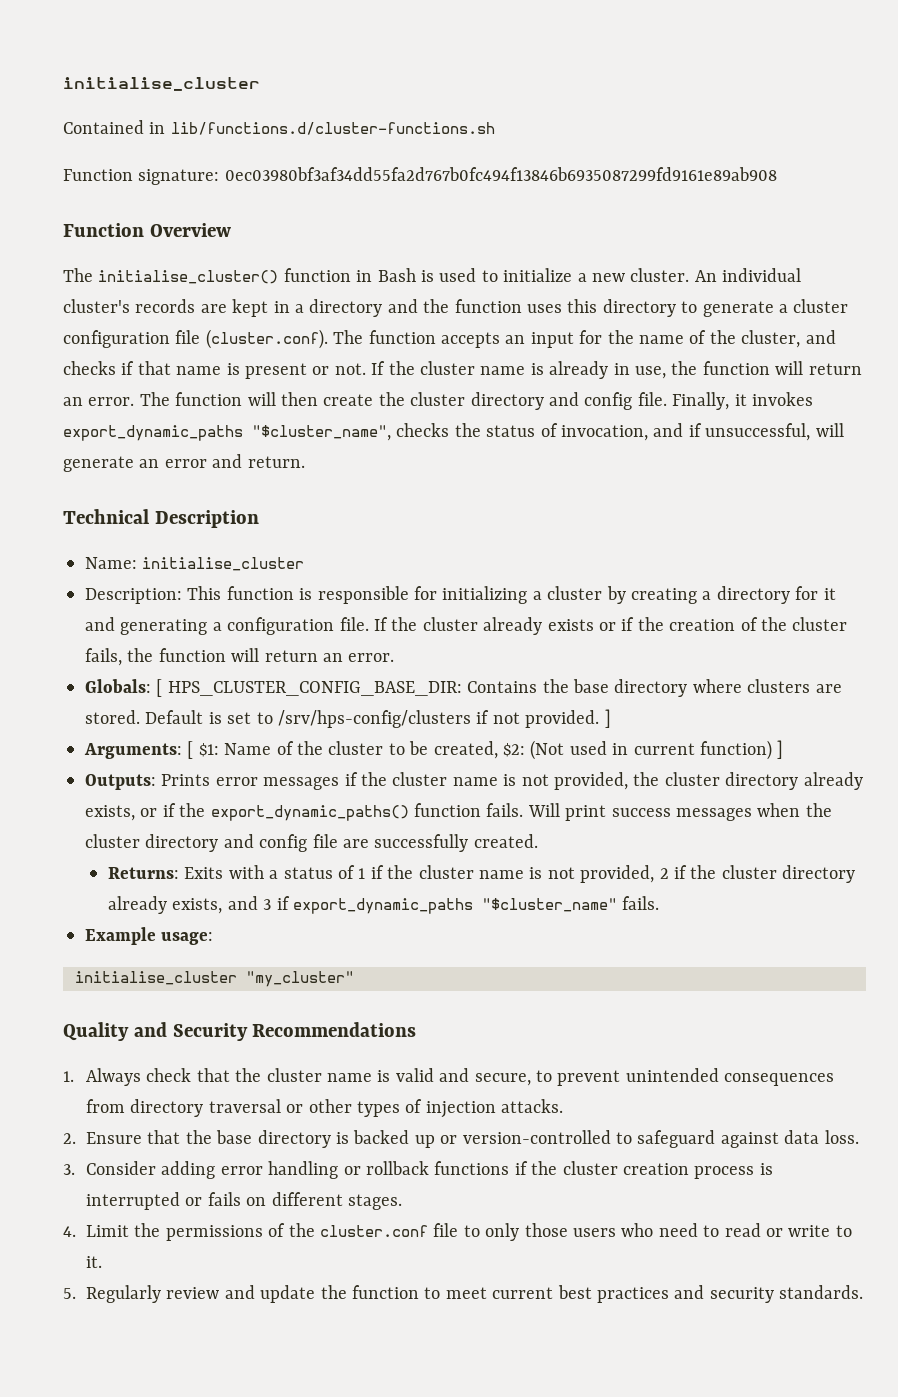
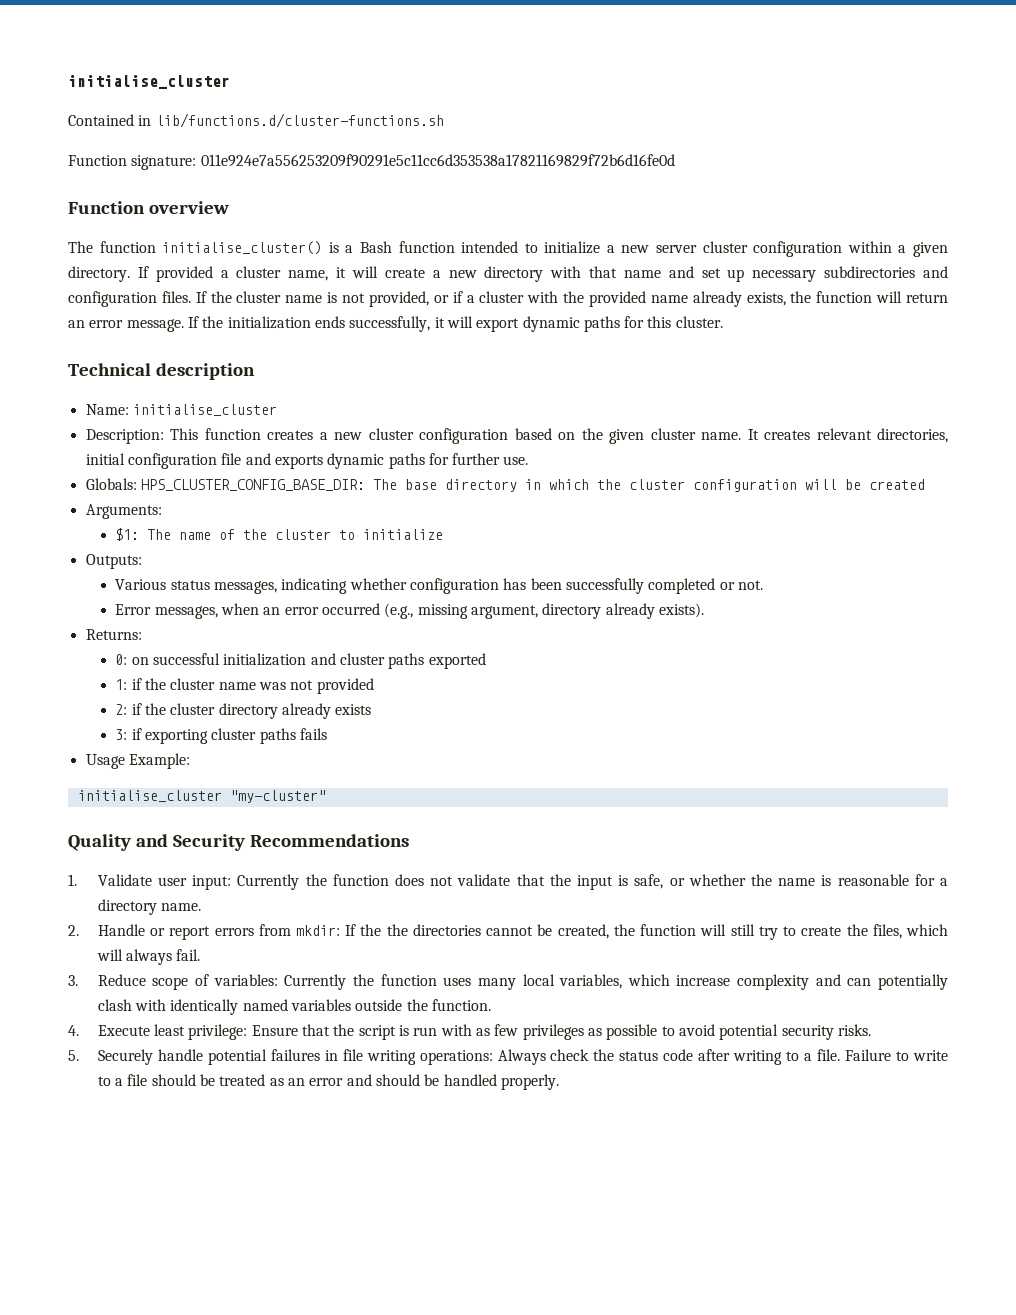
- Function signature: 0ec03980bf3af34dd55fa2d767b0fc494f13846b6935087299fd9161e89ab908
- Function Overview
- The initialise_cluster() function in Bash is used to initialize a new cluster. An individual cluster's records are kept in a directory and the function uses this directory to generate a cluster configuration file (cluster.conf). The function accepts an input for the name of the cluster, and checks if that name is present or not.
+ Function signature: 011e924e7a556253209f90291e5c11cc6d353538a17821169829f72b6d16fe0d
+ Function overview
+ The function initialise_cluster() is a Bash function intended to initialize a new server cluster configuration within a given directory. If provided a cluster name, it will create a new directory with that name and set up necessary subdirectories and configuration files.
- If the cluster name is already in use, the function will return an error. The function will then create the cluster directory and config file. Finally, it invokes export_dynamic_paths "$cluster_name", checks the status of invocation, and if unsuccessful, will generate an error and return.
+ If the cluster name is not provided, or if a cluster with the provided name already exists, the function will return an error message. If the initialization ends successfully, it will export dynamic paths for this cluster.
- Technical Description
+ Technical description
- Description: This function is responsible for initializing a cluster by creating a directory for it and generating a configuration file. If the cluster already exists or if the creation of the cluster fails, the function will return an error.
- Globals: [ HPS_CLUSTER_CONFIG_BASE_DIR: Contains the base directory where clusters are stored. Default is set to /srv/hps-config/clusters if not provided. ]
- Arguments: [ $1: Name of the cluster to be created, $2: (Not used in current function) ]
- Outputs: Prints error messages if the cluster name is not provided, the cluster directory already exists, or if the export_dynamic_paths() function fails. Will print success messages when the cluster directory and config file are successfully created.
- Returns: Exits with a status of 1 if the cluster name is not provided, 2 if the cluster directory already exists, and 3 if export_dynamic_paths "$cluster_name" fails.
- Example usage:
- initialise_cluster "my_cluster"
+ Description: This function creates a new cluster configuration based on the given cluster name. It creates relevant directories, initial configuration file and exports dynamic paths for further use.
+ Globals: HPS_CLUSTER_CONFIG_BASE_DIR: The base directory in which the cluster configuration will be created
+ Arguments:
+ $1: The name of the cluster to initialize
+ Outputs:
+ Various status messages, indicating whether configuration has been successfully completed or not.
+ Error messages, when an error occurred (e.g., missing argument, directory already exists).
+ Returns:
+ 0: on successful initialization and cluster paths exported
+ 1: if the cluster name was not provided
+ 2: if the cluster directory already exists
+ 3: if exporting cluster paths fails
+ Usage Example:
+ initialise_cluster "my-cluster"
- 1. Always check that the cluster name is valid and secure, to prevent unintended consequences from directory traversal or other types of injection attacks.
- 2. Ensure that the base directory is backed up or version-controlled to safeguard against data loss.
- 3. Consider adding error handling or rollback functions if the cluster creation process is interrupted or fails on different stages.
- 4. Limit the permissions of the cluster.conf file to only those users who need to read or write to it.
- 5. Regularly review and update the function to meet current best practices and security standards.
+ 1. Validate user input: Currently the function does not validate that the input is safe, or whether the name is reasonable for a directory name.
+ 2. Handle or report errors from mkdir: If the the directories cannot be created, the function will still try to create the files, which will always fail.
+ 3. Reduce scope of variables: Currently the function uses many local variables, which increase complexity and can potentially clash with identically named variables outside the function.
+ 4. Execute least privilege: Ensure that the script is run with as few privileges as possible to avoid potential security risks.
+ 5. Securely handle potential failures in file writing operations: Always check the status code after writing to a file. Failure to write to a file should be treated as an error and should be handled properly.

